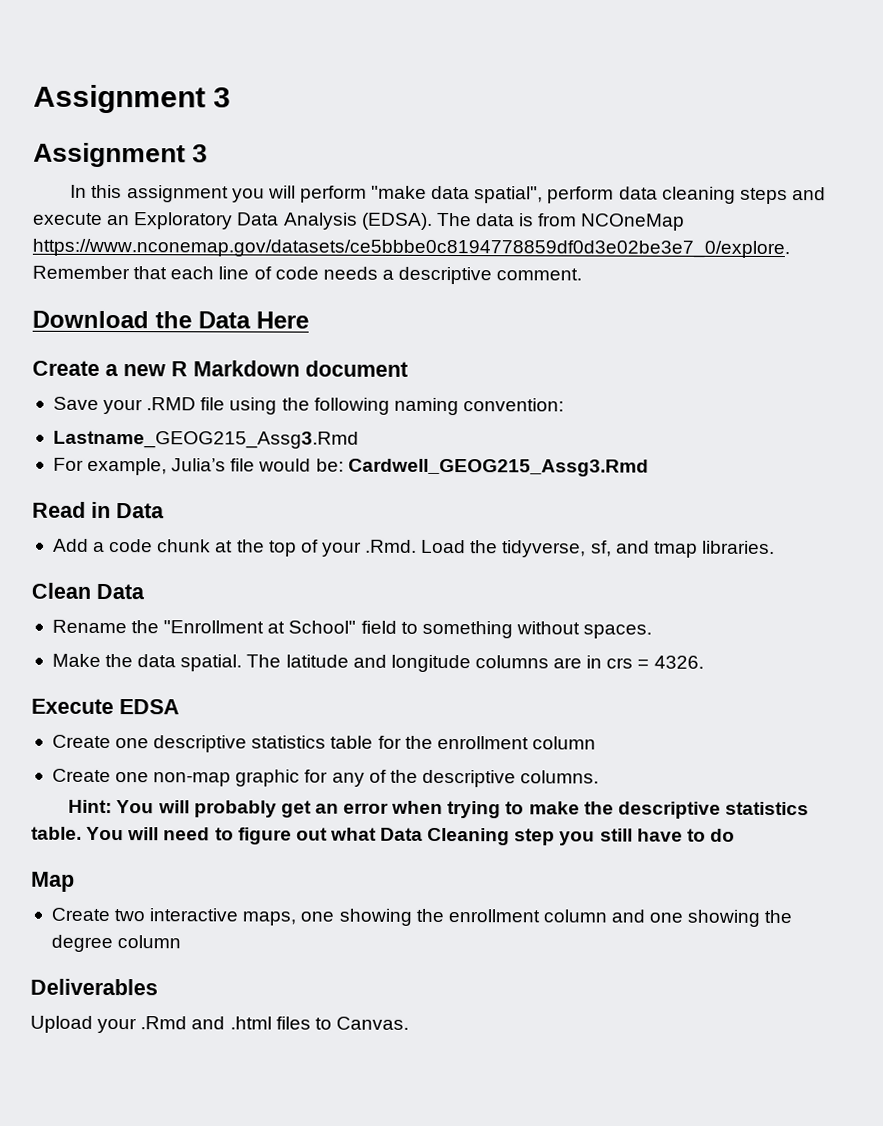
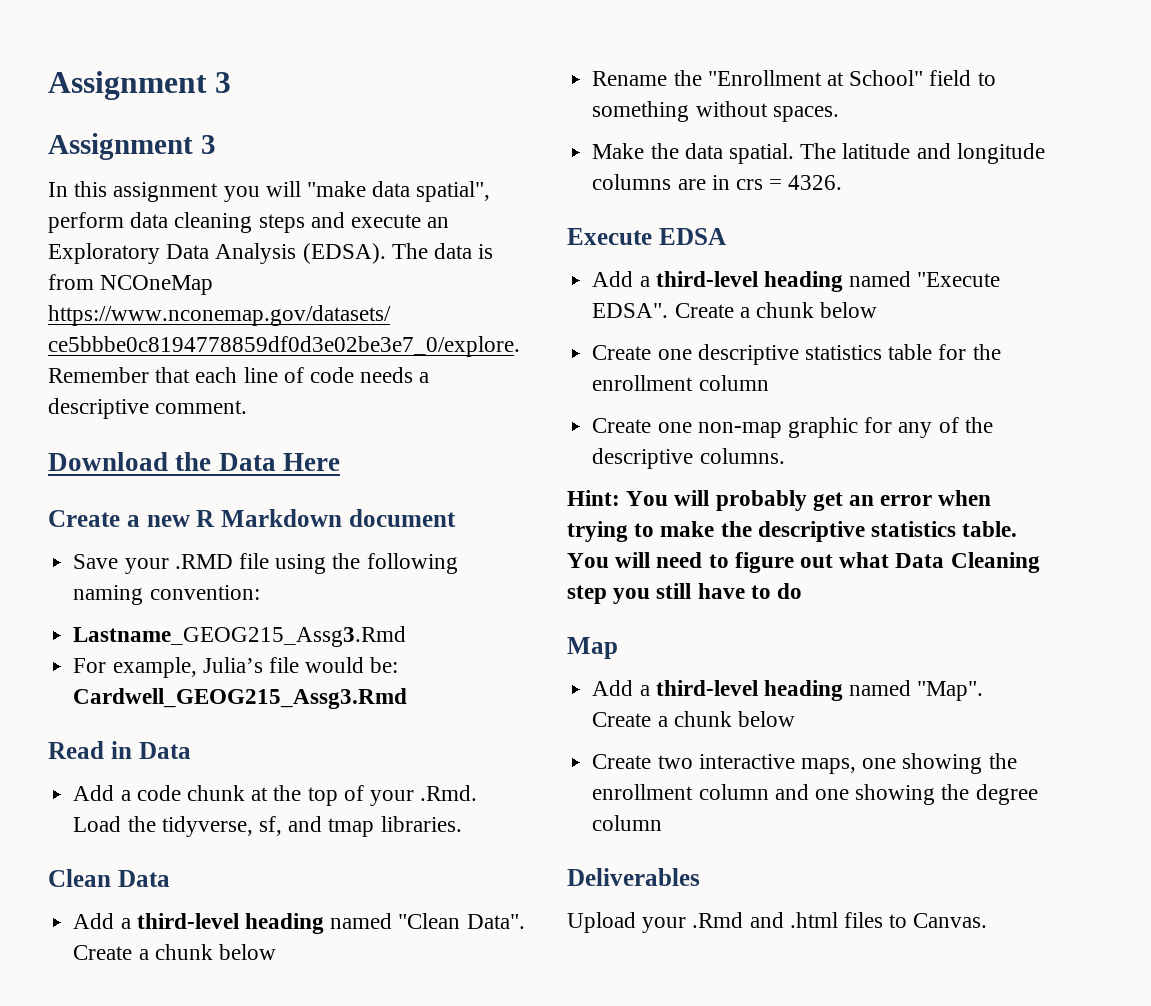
- In this assignment you will perform "make data spatial", perform data cleaning steps and execute an Exploratory Data Analysis (EDSA).
+ In this assignment you will "make data spatial", perform data cleaning steps and execute an Exploratory Data Analysis (EDSA).
+ Add a third-level heading named "Clean Data". Create a chunk below
+ Add a third-level heading named "Execute EDSA". Create a chunk below
+ Add a third-level heading named "Map". Create a chunk below

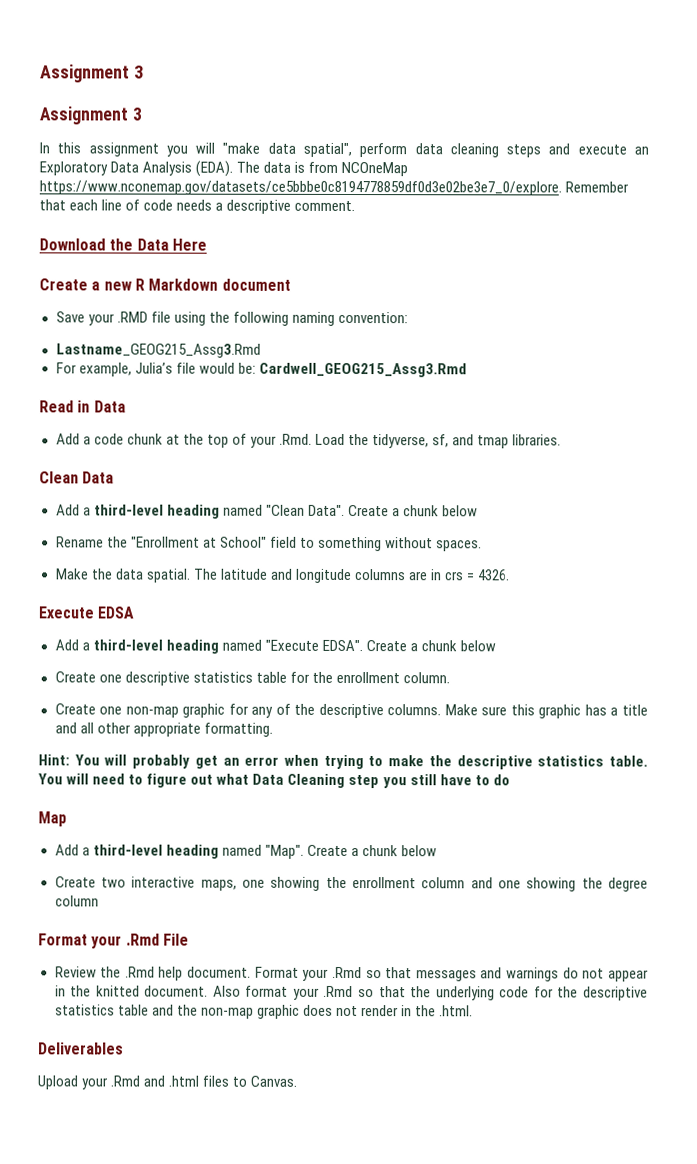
- In this assignment you will "make data spatial", perform data cleaning steps and execute an Exploratory Data Analysis (EDSA).
+ In this assignment you will "make data spatial", perform data cleaning steps and execute an Exploratory Data Analysis (EDA).
- Create one descriptive statistics table for the enrollment column
+ Create one descriptive statistics table for the enrollment column.
+ Make sure this graphic has a title and all other appropriate formatting.
+ Format your .Rmd File
+ Review the .Rmd help document. Format your .Rmd so that messages and warnings do not appear in the knitted document. Also format your .Rmd so that the underlying code for the descriptive statistics table and the non-map graphic does not render in the .html.

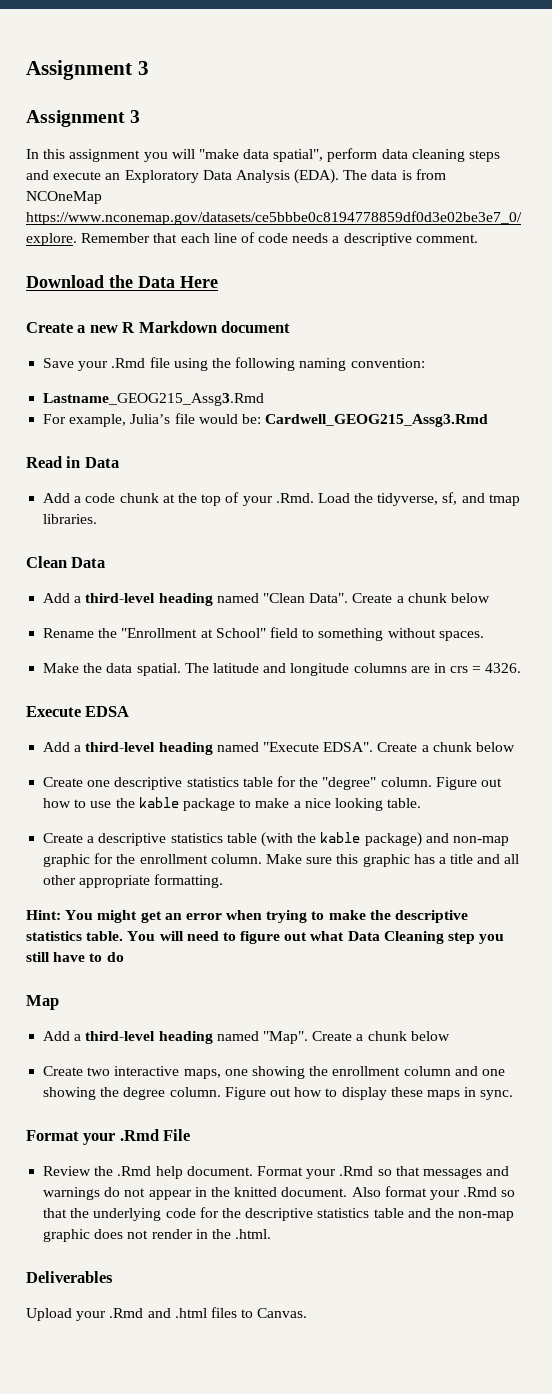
- Save your .RMD file using the following naming convention:
+ Save your .Rmd file using the following naming convention:
- Create one descriptive statistics table for the enrollment column.
- Create one non-map graphic for any of the descriptive columns.
+ Create one descriptive statistics table for the "degree" column. Figure out how to use the kable package to make a nice looking table.
+ Create a descriptive statistics table (with the kable package) and non-map graphic for the enrollment column.
- Hint: You will probably get an error when trying to make the descriptive statistics table.
+ Hint: You might get an error when trying to make the descriptive statistics table.
- Create two interactive maps, one showing the enrollment column and one showing the degree column
+ Create two interactive maps, one showing the enrollment column and one showing the degree column. Figure out how to display these maps in sync.

